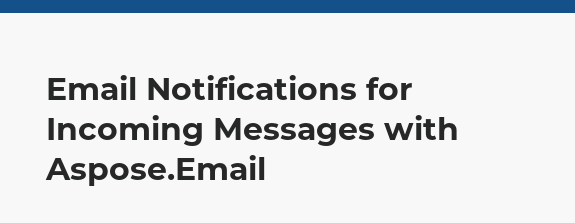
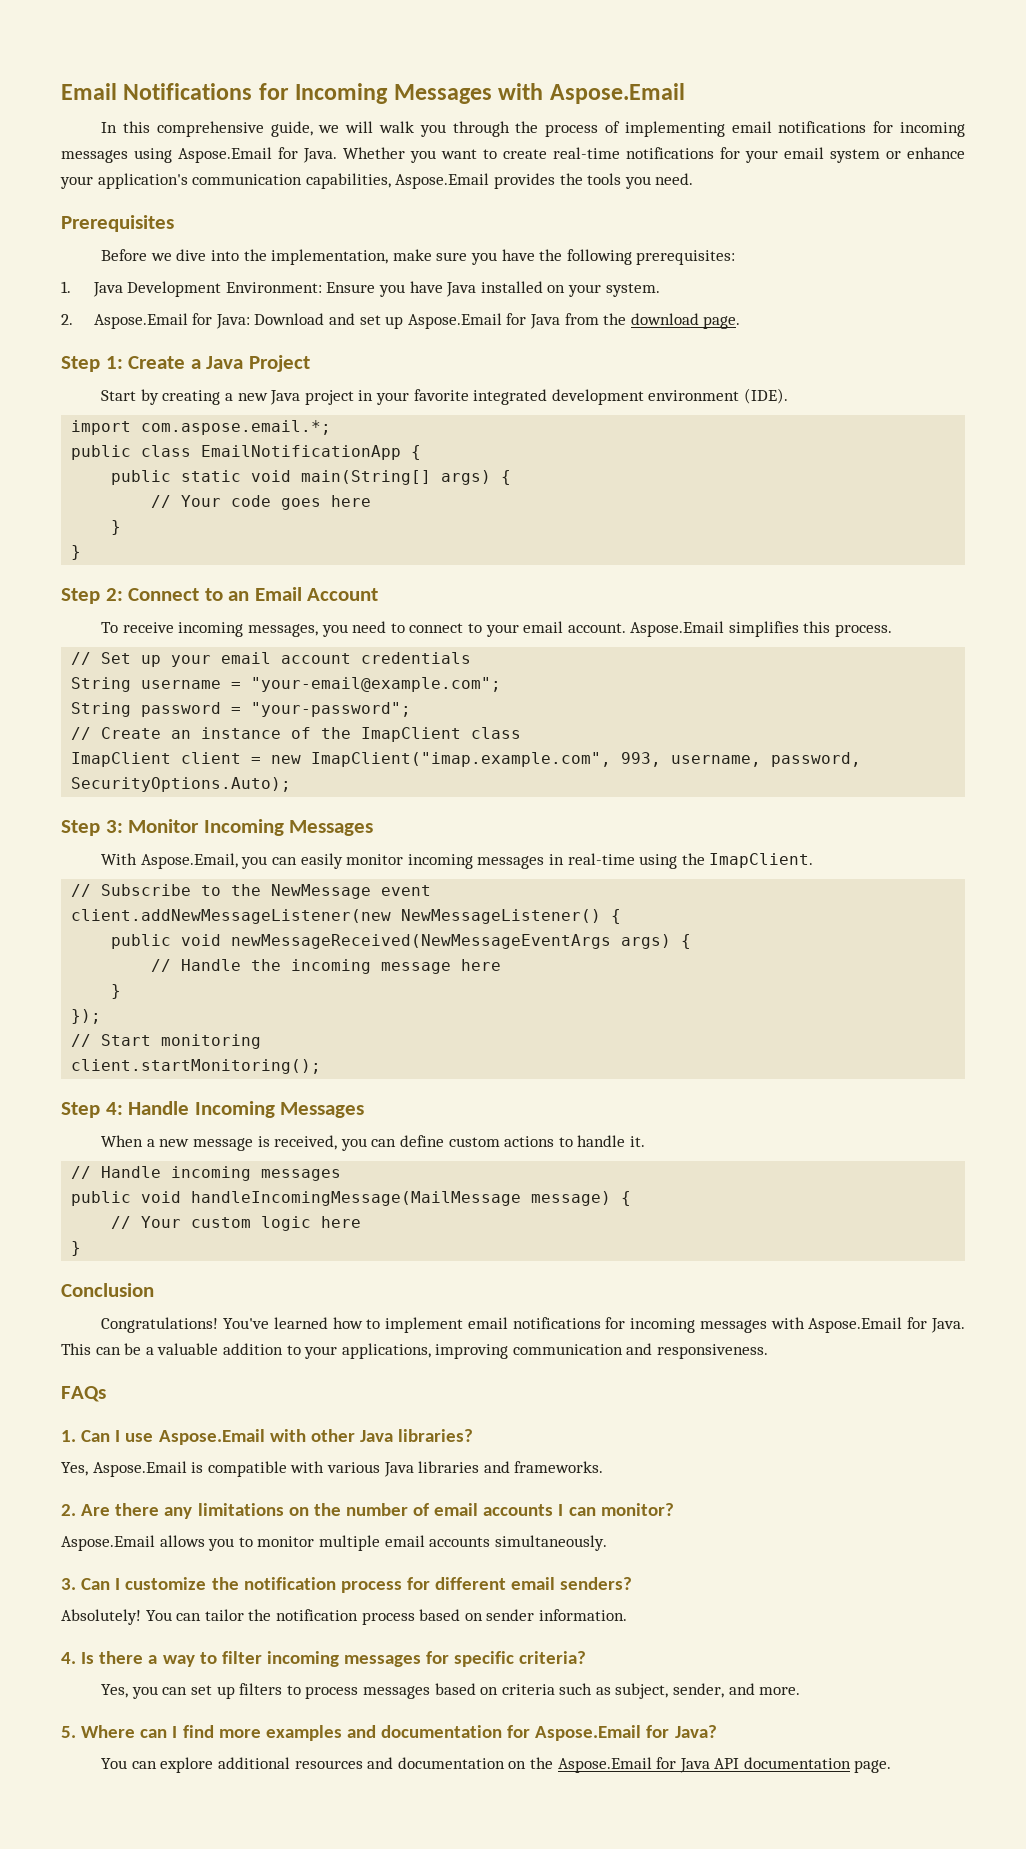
+ In this comprehensive guide, we will walk you through the process of implementing email notifications for incoming messages using Aspose.Email for Java. Whether you want to create real-time notifications for your email system or enhance your application's communication capabilities, Aspose.Email provides the tools you need.
+ Prerequisites
+ Before we dive into the implementation, make sure you have the following prerequisites:
+ 1. Java Development Environment: Ensure you have Java installed on your system.
+ 2. Aspose.Email for Java: Download and set up Aspose.Email for Java from the download page.
+ Step 1: Create a Java Project
+ Start by creating a new Java project in your favorite integrated development environment (IDE).
+ import com.aspose.email.*;
+ public class EmailNotificationApp {
+ public static void main(String[] args) {
+ // Your code goes here
+ }
+ }
+ Step 2: Connect to an Email Account
+ To receive incoming messages, you need to connect to your email account. Aspose.Email simplifies this process.
+ // Set up your email account credentials
+ String username = "your-email@example.com";
+ String password = "your-password";
+ // Create an instance of the ImapClient class
+ ImapClient client = new ImapClient("imap.example.com", 993, username, password, SecurityOptions.Auto);
+ Step 3: Monitor Incoming Messages
+ With Aspose.Email, you can easily monitor incoming messages in real-time using the ImapClient.
+ // Subscribe to the NewMessage event
+ client.addNewMessageListener(new NewMessageListener() {
+ public void newMessageReceived(NewMessageEventArgs args) {
+ // Handle the incoming message here
+ }
+ });
+ // Start monitoring
+ client.startMonitoring();
+ Step 4: Handle Incoming Messages
+ When a new message is received, you can define custom actions to handle it.
+ // Handle incoming messages
+ public void handleIncomingMessage(MailMessage message) {
+ // Your custom logic here
+ }
+ Conclusion
+ Congratulations! You've learned how to implement email notifications for incoming messages with Aspose.Email for Java. This can be a valuable addition to your applications, improving communication and responsiveness.
+ FAQs
+ 1. Can I use Aspose.Email with other Java libraries?
+ Yes, Aspose.Email is compatible with various Java libraries and frameworks.
+ 2. Are there any limitations on the number of email accounts I can monitor?
+ Aspose.Email allows you to monitor multiple email accounts simultaneously.
+ 3. Can I customize the notification process for different email senders?
+ Absolutely! You can tailor the notification process based on sender information.
+ 4. Is there a way to filter incoming messages for specific criteria?
+ Yes, you can set up filters to process messages based on criteria such as subject, sender, and more.
+ 5. Where can I find more examples and documentation for Aspose.Email for Java?
+ You can explore additional resources and documentation on the Aspose.Email for Java API documentation page.

